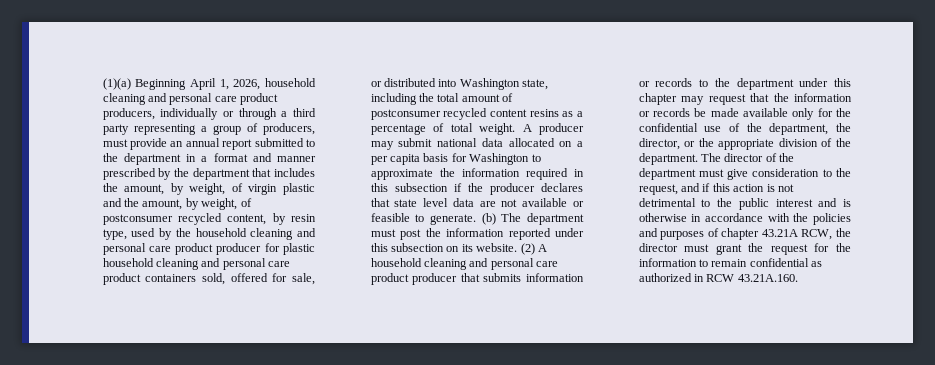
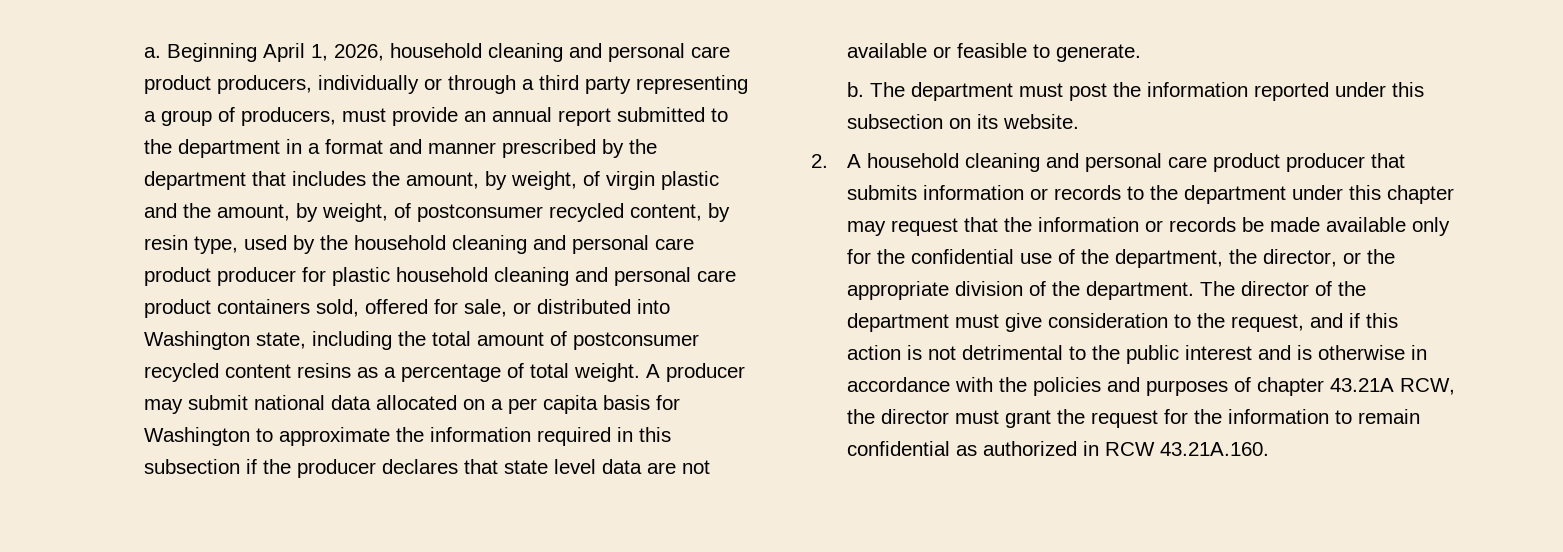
- (1)(a) Beginning April 1, 2026, household cleaning and personal care product producers, individually or through a third party representing a group of producers, must provide an annual report submitted to the department in a format and manner prescribed by the department that includes the amount, by weight, of virgin plastic and the amount, by weight, of postconsumer recycled content, by resin type, used by the household cleaning and personal care product producer for plastic household cleaning and personal care product containers sold, offered for sale, or distributed into Washington state, including the total amount of postconsumer recycled content resins as a percentage of total weight.
+ a. Beginning April 1, 2026, household cleaning and personal care product producers, individually or through a third party representing a group of producers, must provide an annual report submitted to the department in a format and manner prescribed by the department that includes the amount, by weight, of virgin plastic and the amount, by weight, of postconsumer recycled content, by resin type, used by the household cleaning and personal care product producer for plastic household cleaning and personal care product containers sold, offered for sale, or distributed into Washington state, including the total amount of postconsumer recycled content resins as a percentage of total weight.
- A producer may submit national data allocated on a per capita basis for Washington to approximate the information required in this subsection if the producer declares that state level data are not available or feasible to generate. (b) The department must post the information reported under this subsection on its website. (2) A household cleaning and personal care product producer that submits information or records to the department under this chapter may request that the information or records be made available only for the confidential use of the department, the director, or the appropriate division of the department.
+ A producer may submit national data allocated on a per capita basis for Washington to approximate the information required in this subsection if the producer declares that state level data are not available or feasible to generate.
+ b. The department must post the information reported under this subsection on its website.
+ 2. A household cleaning and personal care product producer that submits information or records to the department under this chapter may request that the information or records be made available only for the confidential use of the department, the director, or the appropriate division of the department.

